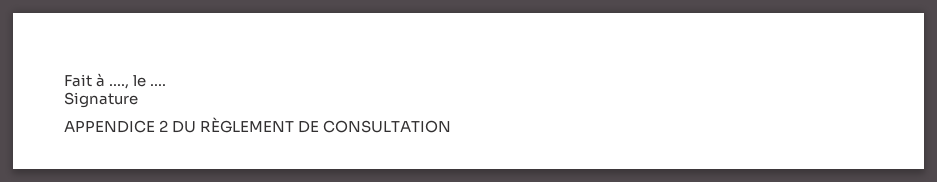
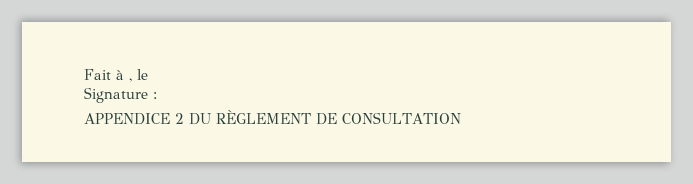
- Fait à ...., le ....
+ Fait à , le
- Signature
+ Signature :

